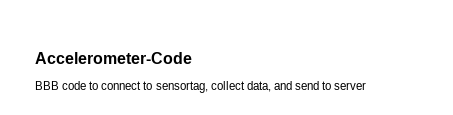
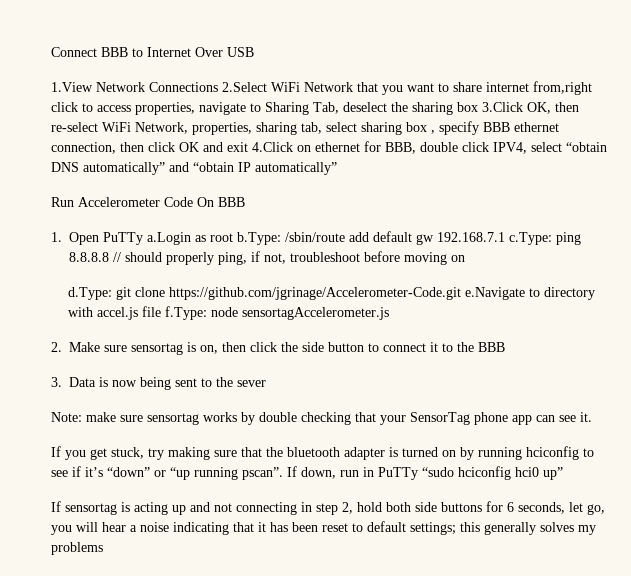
- Accelerometer-Code
- BBB code to connect to sensortag, collect data, and send to server
+ Connect BBB to Internet Over USB
+ 1.View Network Connections 2.Select WiFi Network that you want to share internet from,right click to access properties, navigate to Sharing Tab, deselect the sharing box 3.Click OK, then re-select WiFi Network, properties, sharing tab, select sharing box , specify BBB ethernet connection, then click OK and exit 4.Click on ethernet for BBB, double click IPV4, select “obtain DNS automatically” and “obtain IP automatically”
+ Run Accelerometer Code On BBB
+ 1. Open PuTTy a.Login as root b.Type: /sbin/route add default gw 192.168.7.1 c.Type: ping 8.8.8.8 // should properly ping, if not, troubleshoot before moving on
+ d.Type: git clone https://github.com/jgrinage/Accelerometer-Code.git e.Navigate to directory with accel.js file f.Type: node sensortagAccelerometer.js
+ 2. Make sure sensortag is on, then click the side button to connect it to the BBB
+ 3. Data is now being sent to the sever
+ Note: make sure sensortag works by double checking that your SensorTag phone app can see it.
+ If you get stuck, try making sure that the bluetooth adapter is turned on by running hciconfig to see if it’s “down” or “up running pscan”. If down, run in PuTTy “sudo hciconfig hci0 up”
+ If sensortag is acting up and not connecting in step 2, hold both side buttons for 6 seconds, let go, you will hear a noise indicating that it has been reset to default settings; this generally solves my problems

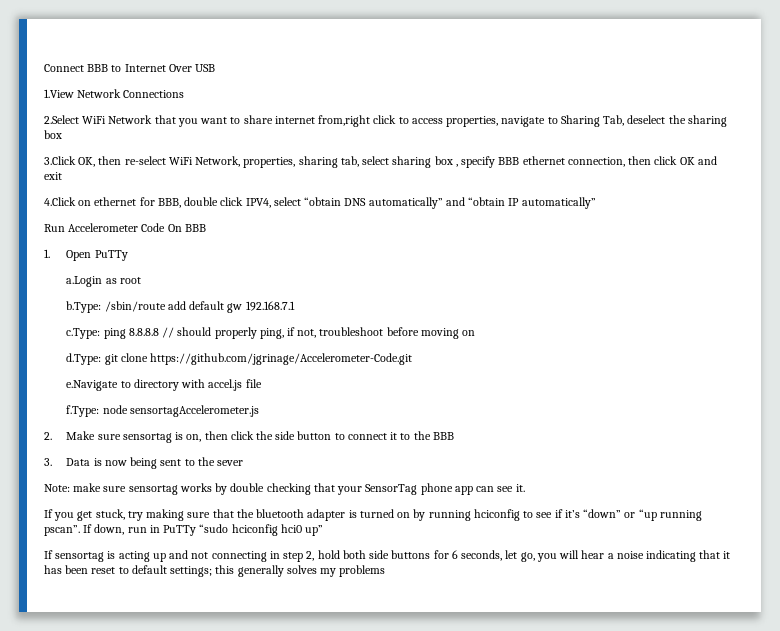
- 1.View Network Connections 2.Select WiFi Network that you want to share internet from,right click to access properties, navigate to Sharing Tab, deselect the sharing box 3.Click OK, then re-select WiFi Network, properties, sharing tab, select sharing box , specify BBB ethernet connection, then click OK and exit 4.Click on ethernet for BBB, double click IPV4, select “obtain DNS automatically” and “obtain IP automatically”
+ 1.View Network Connections
+ 2.Select WiFi Network that you want to share internet from,right click to access properties, navigate to Sharing Tab, deselect the sharing box
+ 3.Click OK, then re-select WiFi Network, properties, sharing tab, select sharing box , specify BBB ethernet connection, then click OK and exit
+ 4.Click on ethernet for BBB, double click IPV4, select “obtain DNS automatically” and “obtain IP automatically”
- 1. Open PuTTy a.Login as root b.Type: /sbin/route add default gw 192.168.7.1 c.Type: ping 8.8.8.8 // should properly ping, if not, troubleshoot before moving on
+ 1. Open PuTTy
+ a.Login as root
+ b.Type: /sbin/route add default gw 192.168.7.1
+ c.Type: ping 8.8.8.8 // should properly ping, if not, troubleshoot before moving on
- d.Type: git clone https://github.com/jgrinage/Accelerometer-Code.git e.Navigate to directory with accel.js file f.Type: node sensortagAccelerometer.js
+ d.Type: git clone https://github.com/jgrinage/Accelerometer-Code.git
+ e.Navigate to directory with accel.js file
+ f.Type: node sensortagAccelerometer.js

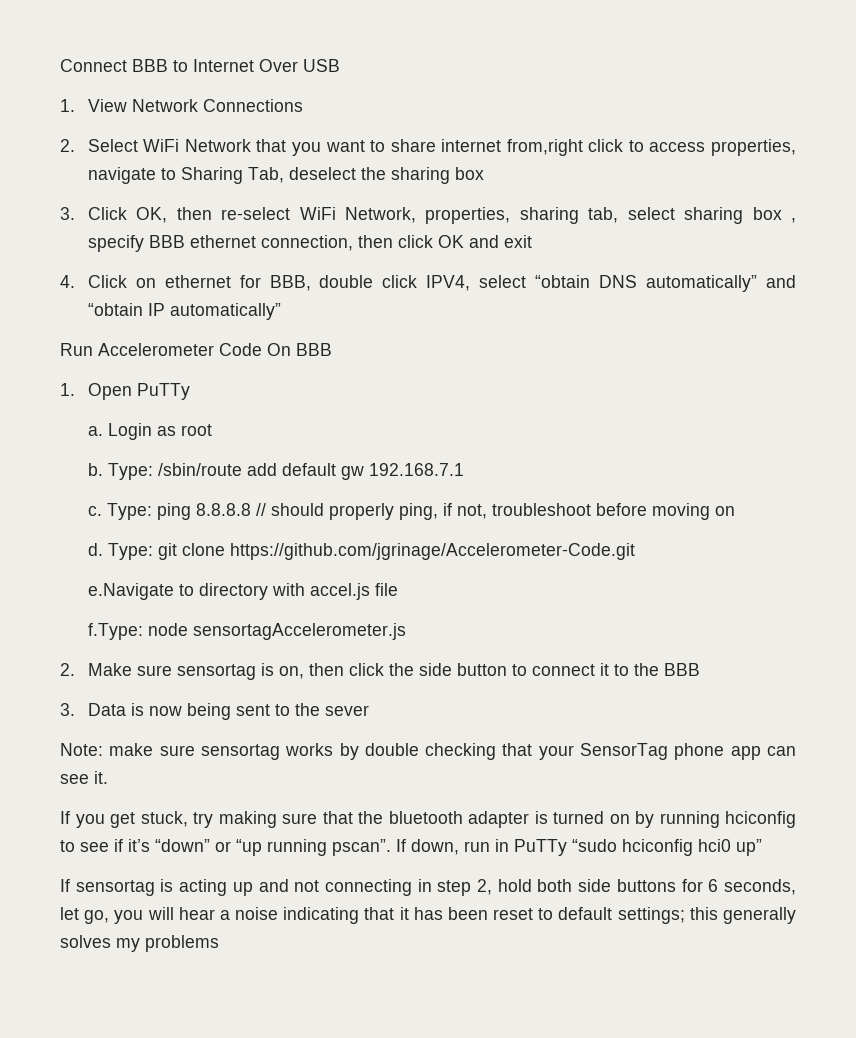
- 1.View Network Connections
+ 1. View Network Connections
- 2.Select WiFi Network that you want to share internet from,right click to access properties, navigate to Sharing Tab, deselect the sharing box
+ 2. Select WiFi Network that you want to share internet from,right click to access properties, navigate to Sharing Tab, deselect the sharing box
- 3.Click OK, then re-select WiFi Network, properties, sharing tab, select sharing box , specify BBB ethernet connection, then click OK and exit
+ 3. Click OK, then re-select WiFi Network, properties, sharing tab, select sharing box , specify BBB ethernet connection, then click OK and exit
- 4.Click on ethernet for BBB, double click IPV4, select “obtain DNS automatically” and “obtain IP automatically”
+ 4. Click on ethernet for BBB, double click IPV4, select “obtain DNS automatically” and “obtain IP automatically”
- a.Login as root
+ a. Login as root
- b.Type: /sbin/route add default gw 192.168.7.1
+ b. Type: /sbin/route add default gw 192.168.7.1
- c.Type: ping 8.8.8.8 // should properly ping, if not, troubleshoot before moving on
+ c. Type: ping 8.8.8.8 // should properly ping, if not, troubleshoot before moving on
- d.Type: git clone https://github.com/jgrinage/Accelerometer-Code.git
+ d. Type: git clone https://github.com/jgrinage/Accelerometer-Code.git

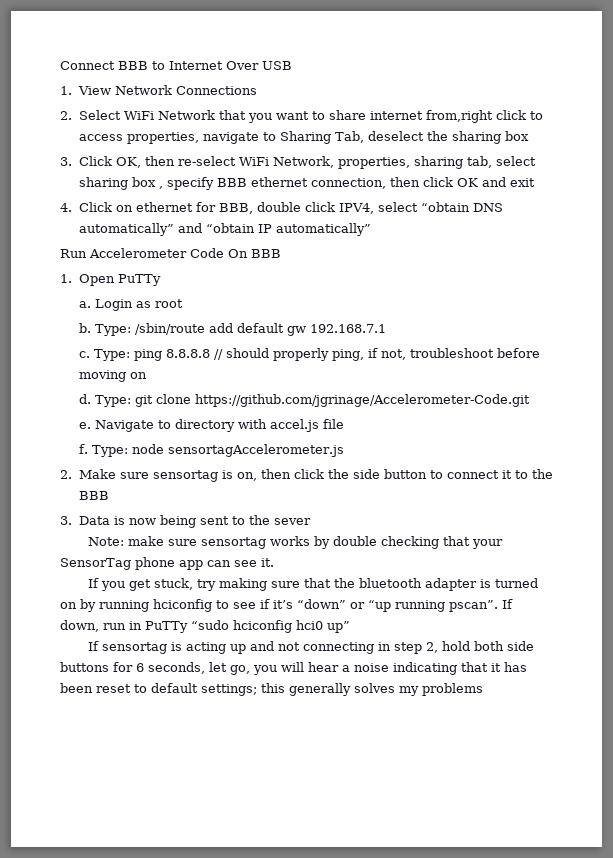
- e.Navigate to directory with accel.js file
+ e. Navigate to directory with accel.js file
- f.Type: node sensortagAccelerometer.js
+ f. Type: node sensortagAccelerometer.js

